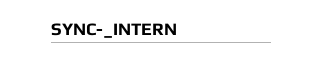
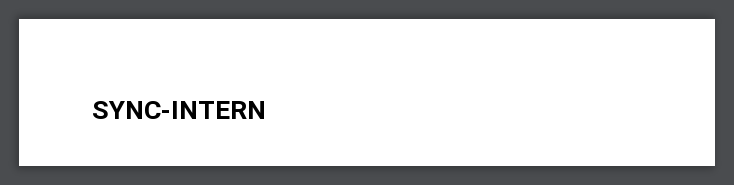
- SYNC-_INTERN
+ SYNC-INTERN

